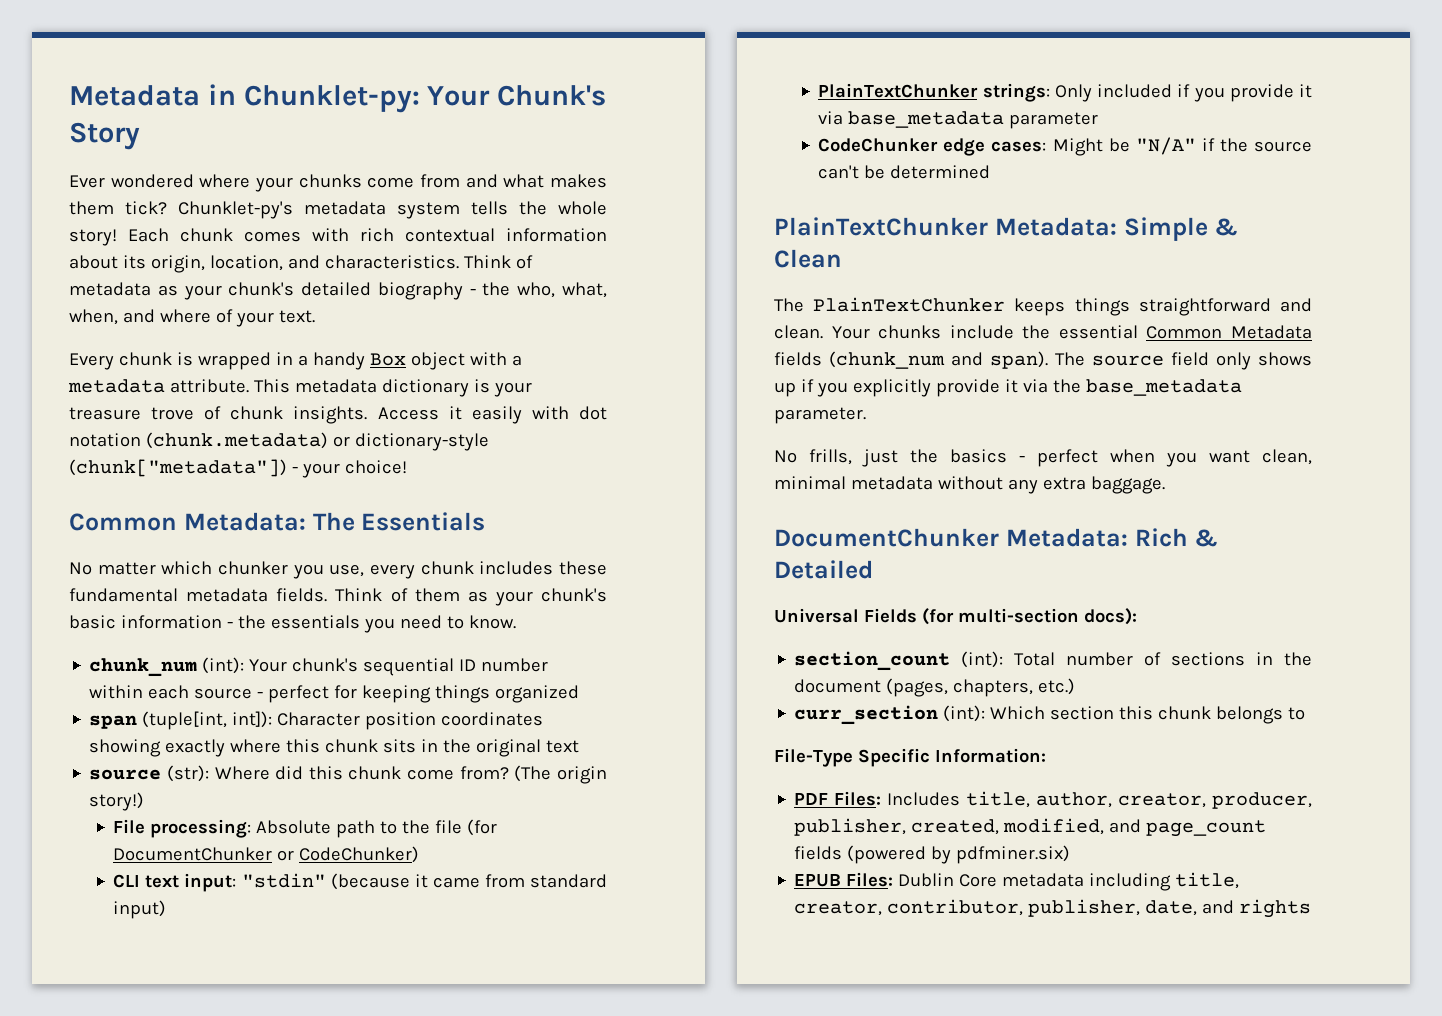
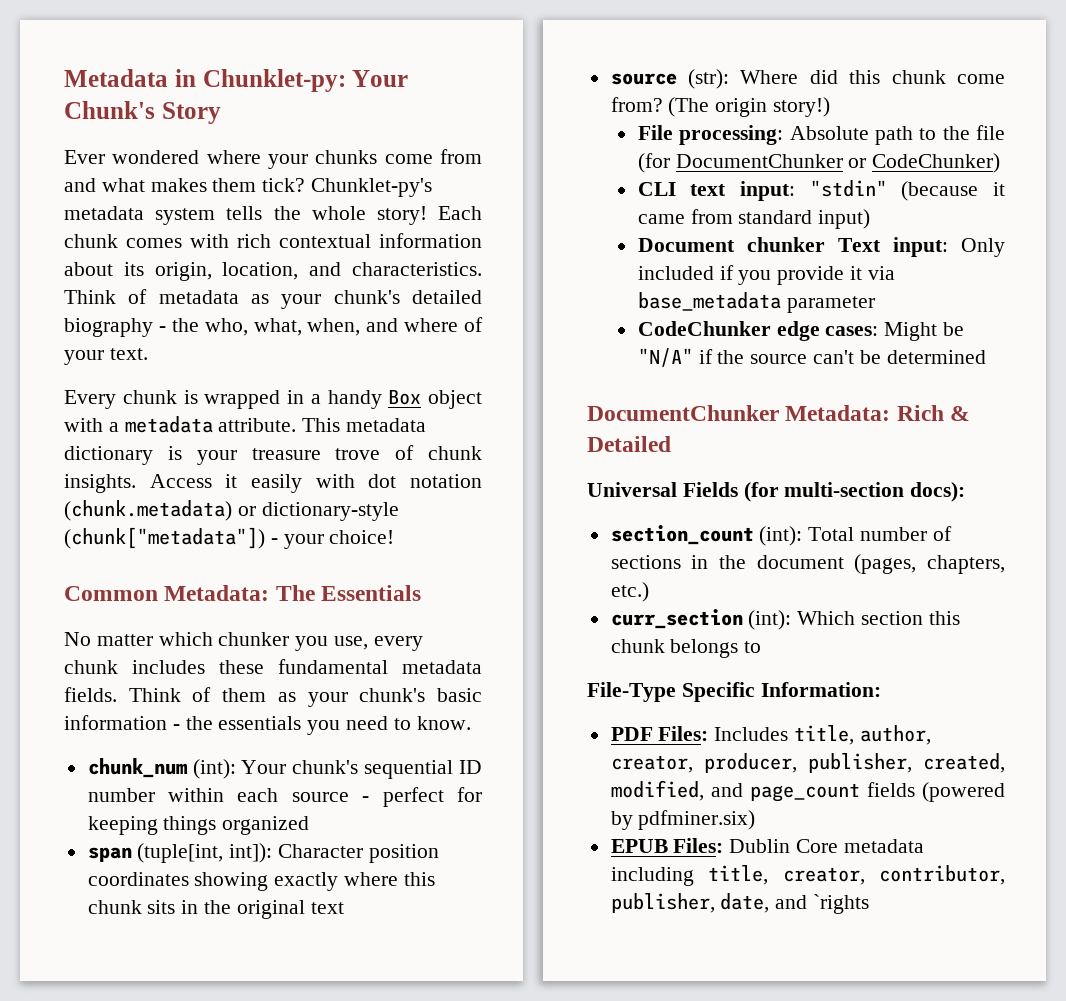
- PlainTextChunker strings: Only included if you provide it via base_metadata parameter
+ Document chunker Text input: Only included if you provide it via base_metadata parameter
- PlainTextChunker Metadata: Simple & Clean
- The PlainTextChunker keeps things straightforward and clean. Your chunks include the essential Common Metadata fields (chunk_num and span). The source field only shows up if you explicitly provide it via the base_metadata parameter.
- No frills, just the basics - perfect when you want clean, minimal metadata without any extra baggage.
- EPUB Files: Dublin Core metadata including title, creator, contributor, publisher, date, and rights
+ EPUB Files: Dublin Core metadata including title, creator, contributor, publisher, date, and `rights

